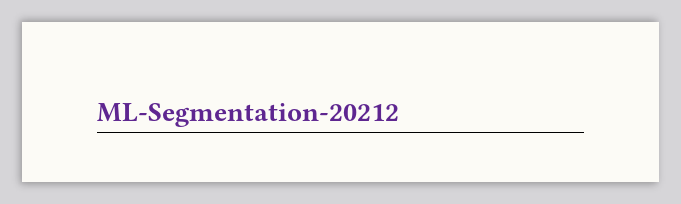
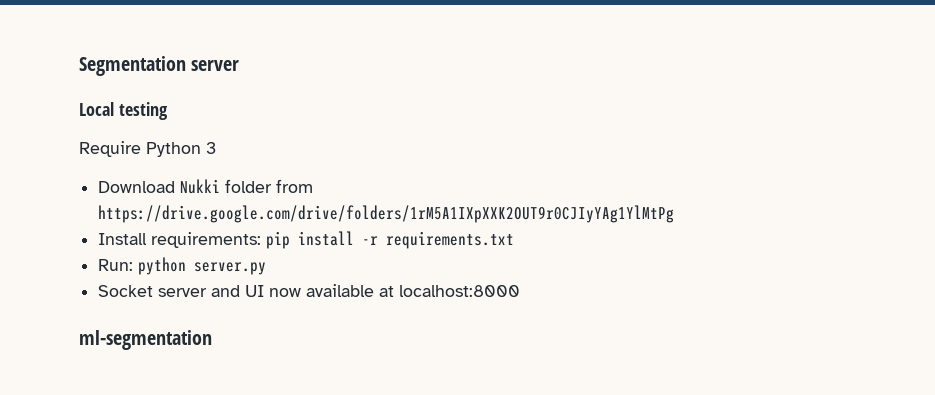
- ML-Segmentation-20212
+ Segmentation server
+ Local testing
+ Require Python 3
+ Download Nukki folder from https://drive.google.com/drive/folders/1rM5A1IXpXXK2OUT9r0CJIyYAg1YlMtPg
+ Install requirements: pip install -r requirements.txt
+ Run: python server.py
+ Socket server and UI now available at localhost:8000
+ ml-segmentation

